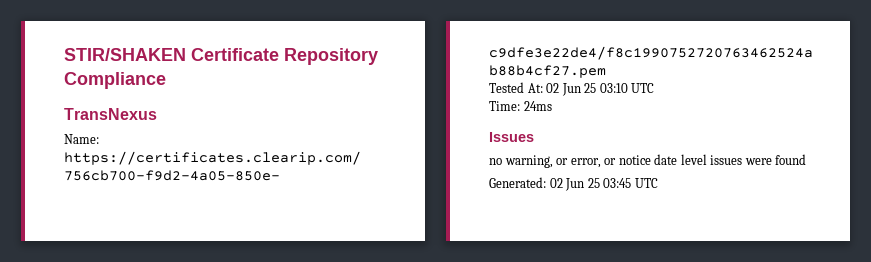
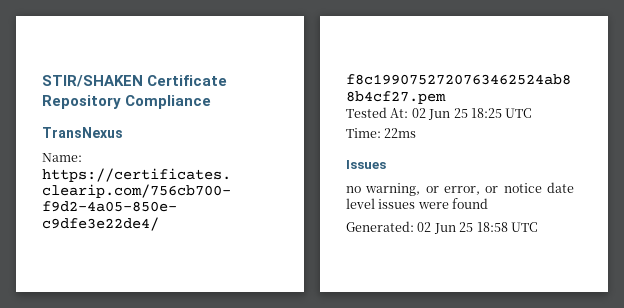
- Tested At: 02 Jun 25 03:10 UTC
+ Tested At: 02 Jun 25 18:25 UTC
- Time: 24ms
+ Time: 22ms
- Generated: 02 Jun 25 03:45 UTC
+ Generated: 02 Jun 25 18:58 UTC

